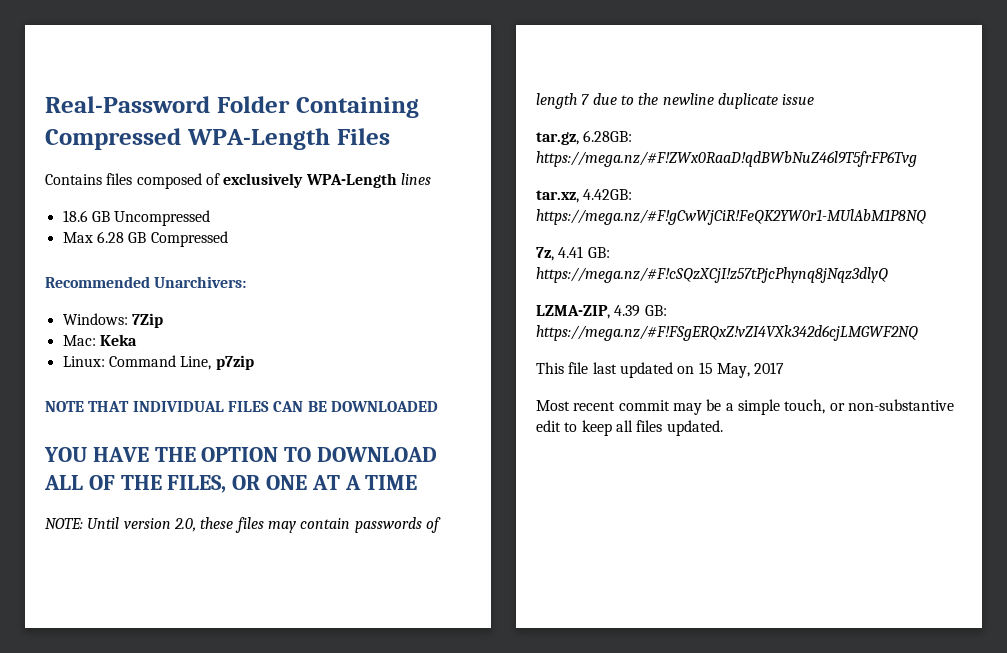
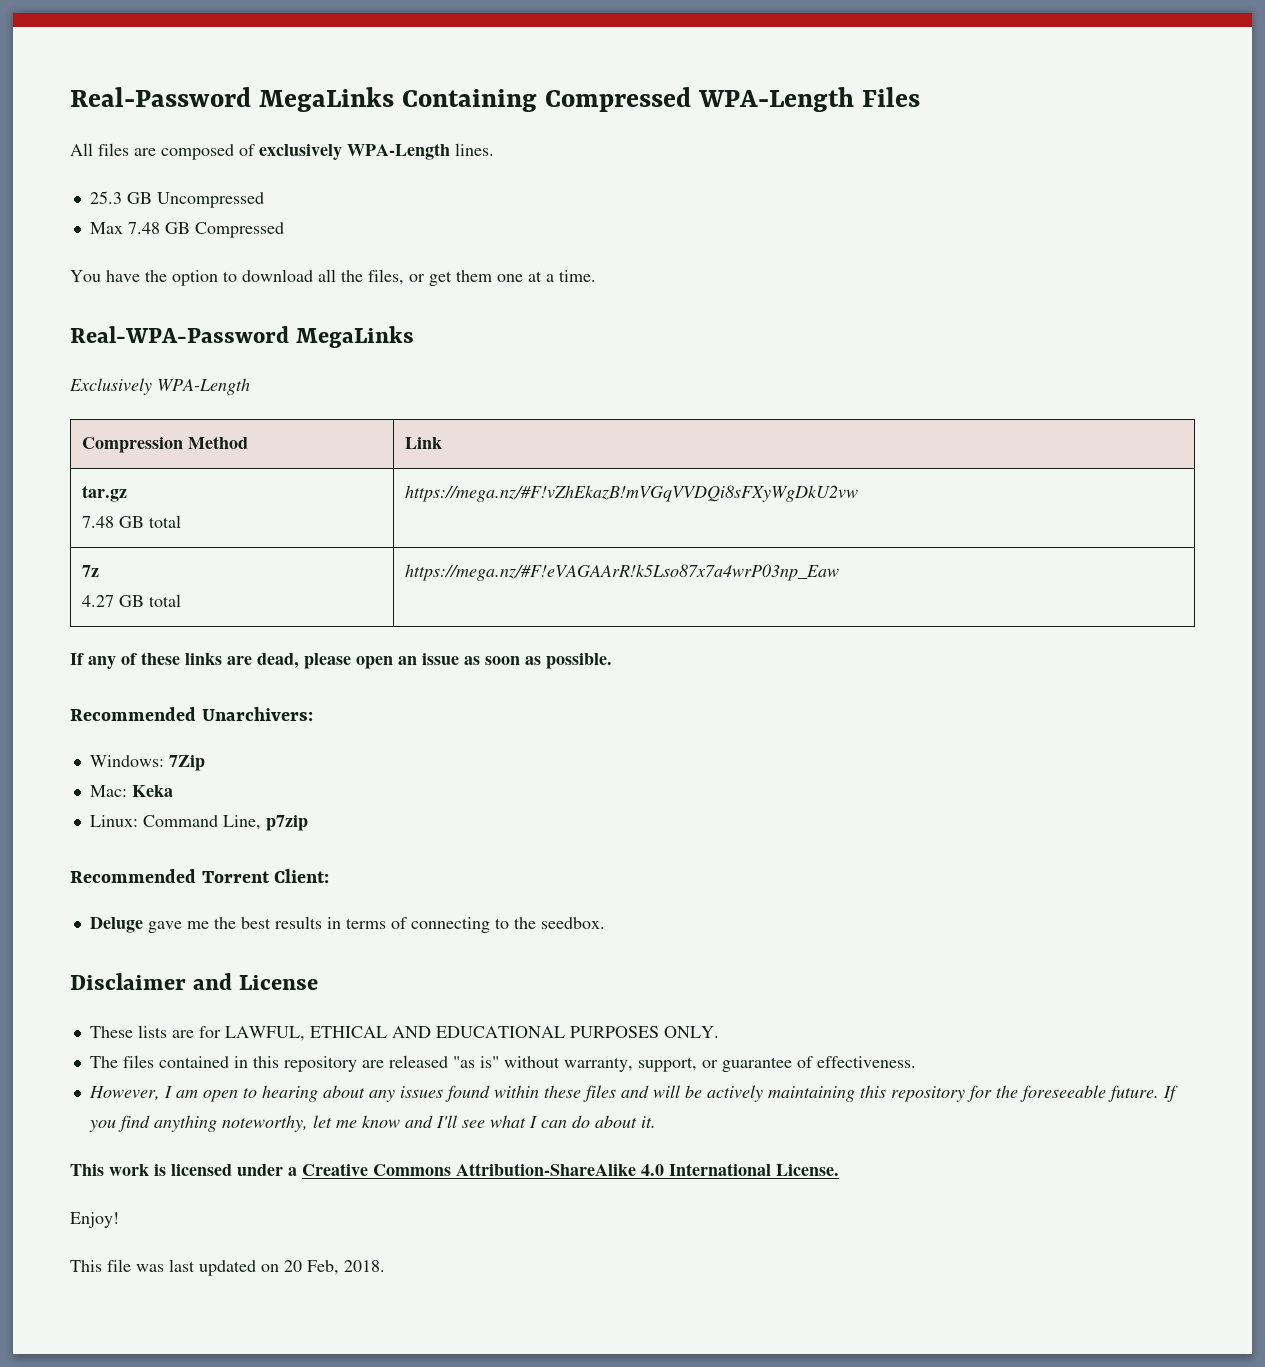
- Real-Password Folder Containing Compressed WPA-Length Files
+ Real-Password MegaLinks Containing Compressed WPA-Length Files
- Contains files composed of exclusively WPA-Length lines
- 18.6 GB Uncompressed
+ All files are composed of exclusively WPA-Length lines.
+ 25.3 GB Uncompressed
- Max 6.28 GB Compressed
+ Max 7.48 GB Compressed
+ You have the option to download all the files, or get them one at a time.
+ Real-WPA-Password MegaLinks
+ Exclusively WPA-Length
+ Compression Method | Link
+ tar.gz
+ 7.48 GB total | https://mega.nz/#F!vZhEkazB!mVGqVVDQi8sFXyWgDkU2vw
+ 7z
+ 4.27 GB total | https://mega.nz/#F!eVAGAArR!k5Lso87x7a4wrP03np_Eaw
+ If any of these links are dead, please open an issue as soon as possible.
- NOTE THAT INDIVIDUAL FILES CAN BE DOWNLOADED
- YOU HAVE THE OPTION TO DOWNLOAD ALL OF THE FILES, OR ONE AT A TIME
- NOTE: Until version 2.0, these files may contain passwords of length 7 due to the newline duplicate issue
- tar.gz, 6.28GB: https://mega.nz/#F!ZWx0RaaD!qdBWbNuZ46l9T5frFP6Tvg
- tar.xz, 4.42GB: https://mega.nz/#F!gCwWjCiR!FeQK2YW0r1-MUlAbM1P8NQ
- 7z, 4.41 GB: https://mega.nz/#F!cSQzXCjI!z57tPjcPhynq8jNqz3dlyQ
- LZMA-ZIP, 4.39 GB: https://mega.nz/#F!FSgERQxZ!vZI4VXk342d6cjLMGWF2NQ
+ Recommended Torrent Client:
+ Deluge gave me the best results in terms of connecting to the seedbox.
+ Disclaimer and License
+ These lists are for LAWFUL, ETHICAL AND EDUCATIONAL PURPOSES ONLY.
+ The files contained in this repository are released "as is" without warranty, support, or guarantee of effectiveness.
+ However, I am open to hearing about any issues found within these files and will be actively maintaining this repository for the foreseeable future. If you find anything noteworthy, let me know and I'll see what I can do about it.
+ This work is licensed under a Creative Commons Attribution-ShareAlike 4.0 International License.
+ Enjoy!
- This file last updated on 15 May, 2017
- Most recent commit may be a simple touch, or non-substantive edit to keep all files updated.
+ This file was last updated on 20 Feb, 2018.

